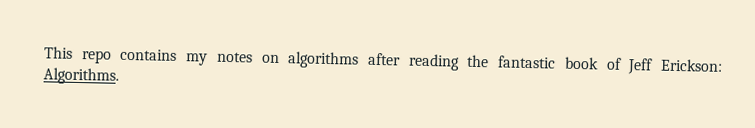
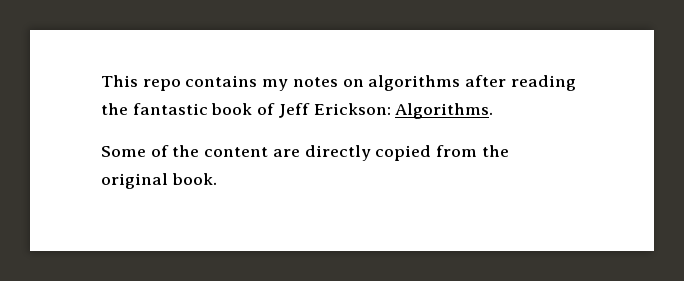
+ Some of the content are directly copied from the original book.

